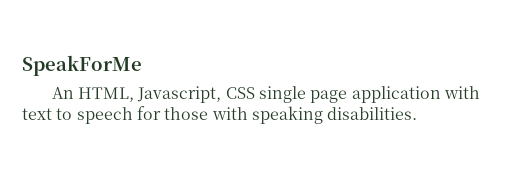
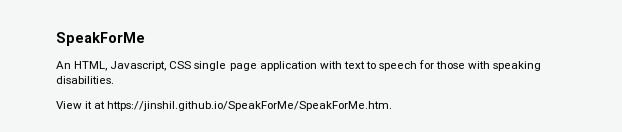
+ View it at https://jinshil.github.io/SpeakForMe/SpeakForMe.htm.

